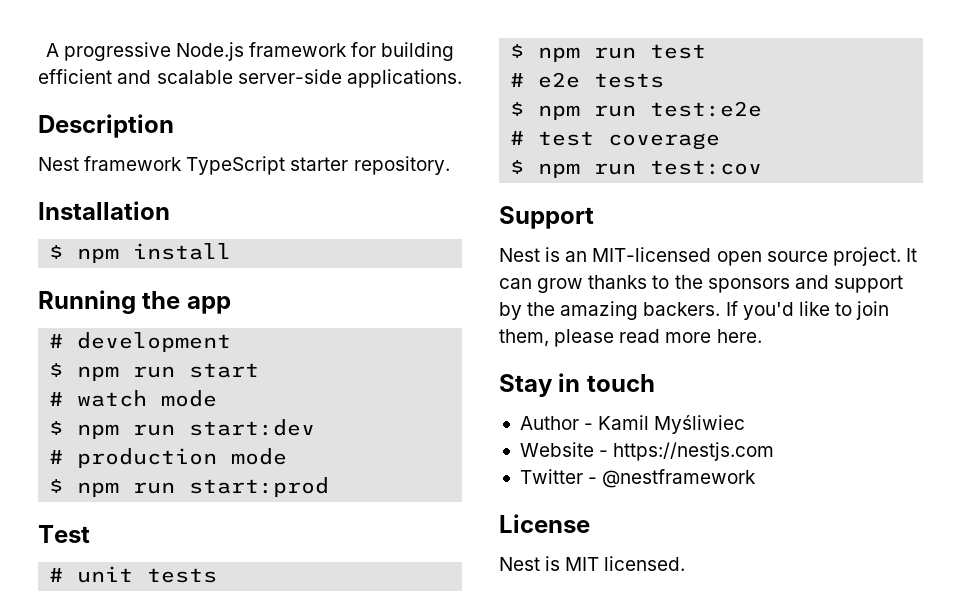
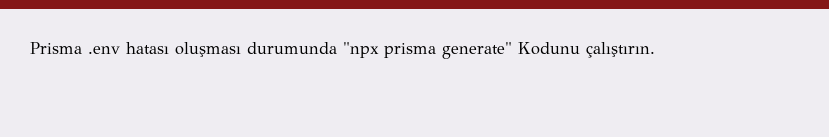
- A progressive Node.js framework for building efficient and scalable server-side applications.
- Description
- Nest framework TypeScript starter repository.
- Installation
- $ npm install
- Running the app
- # development
- $ npm run start
- # watch mode
- $ npm run start:dev
- # production mode
- $ npm run start:prod
- Test
- # unit tests
- $ npm run test
- # e2e tests
- $ npm run test:e2e
- # test coverage
- $ npm run test:cov
- Support
- Nest is an MIT-licensed open source project. It can grow thanks to the sponsors and support by the amazing backers. If you'd like to join them, please read more here.
- Stay in touch
- Author - Kamil Myśliwiec
- Website - https://nestjs.com
- Twitter - @nestframework
- License
- Nest is MIT licensed.
+ Prisma .env hatası oluşması durumunda "npx prisma generate" Kodunu çalıştırın.

